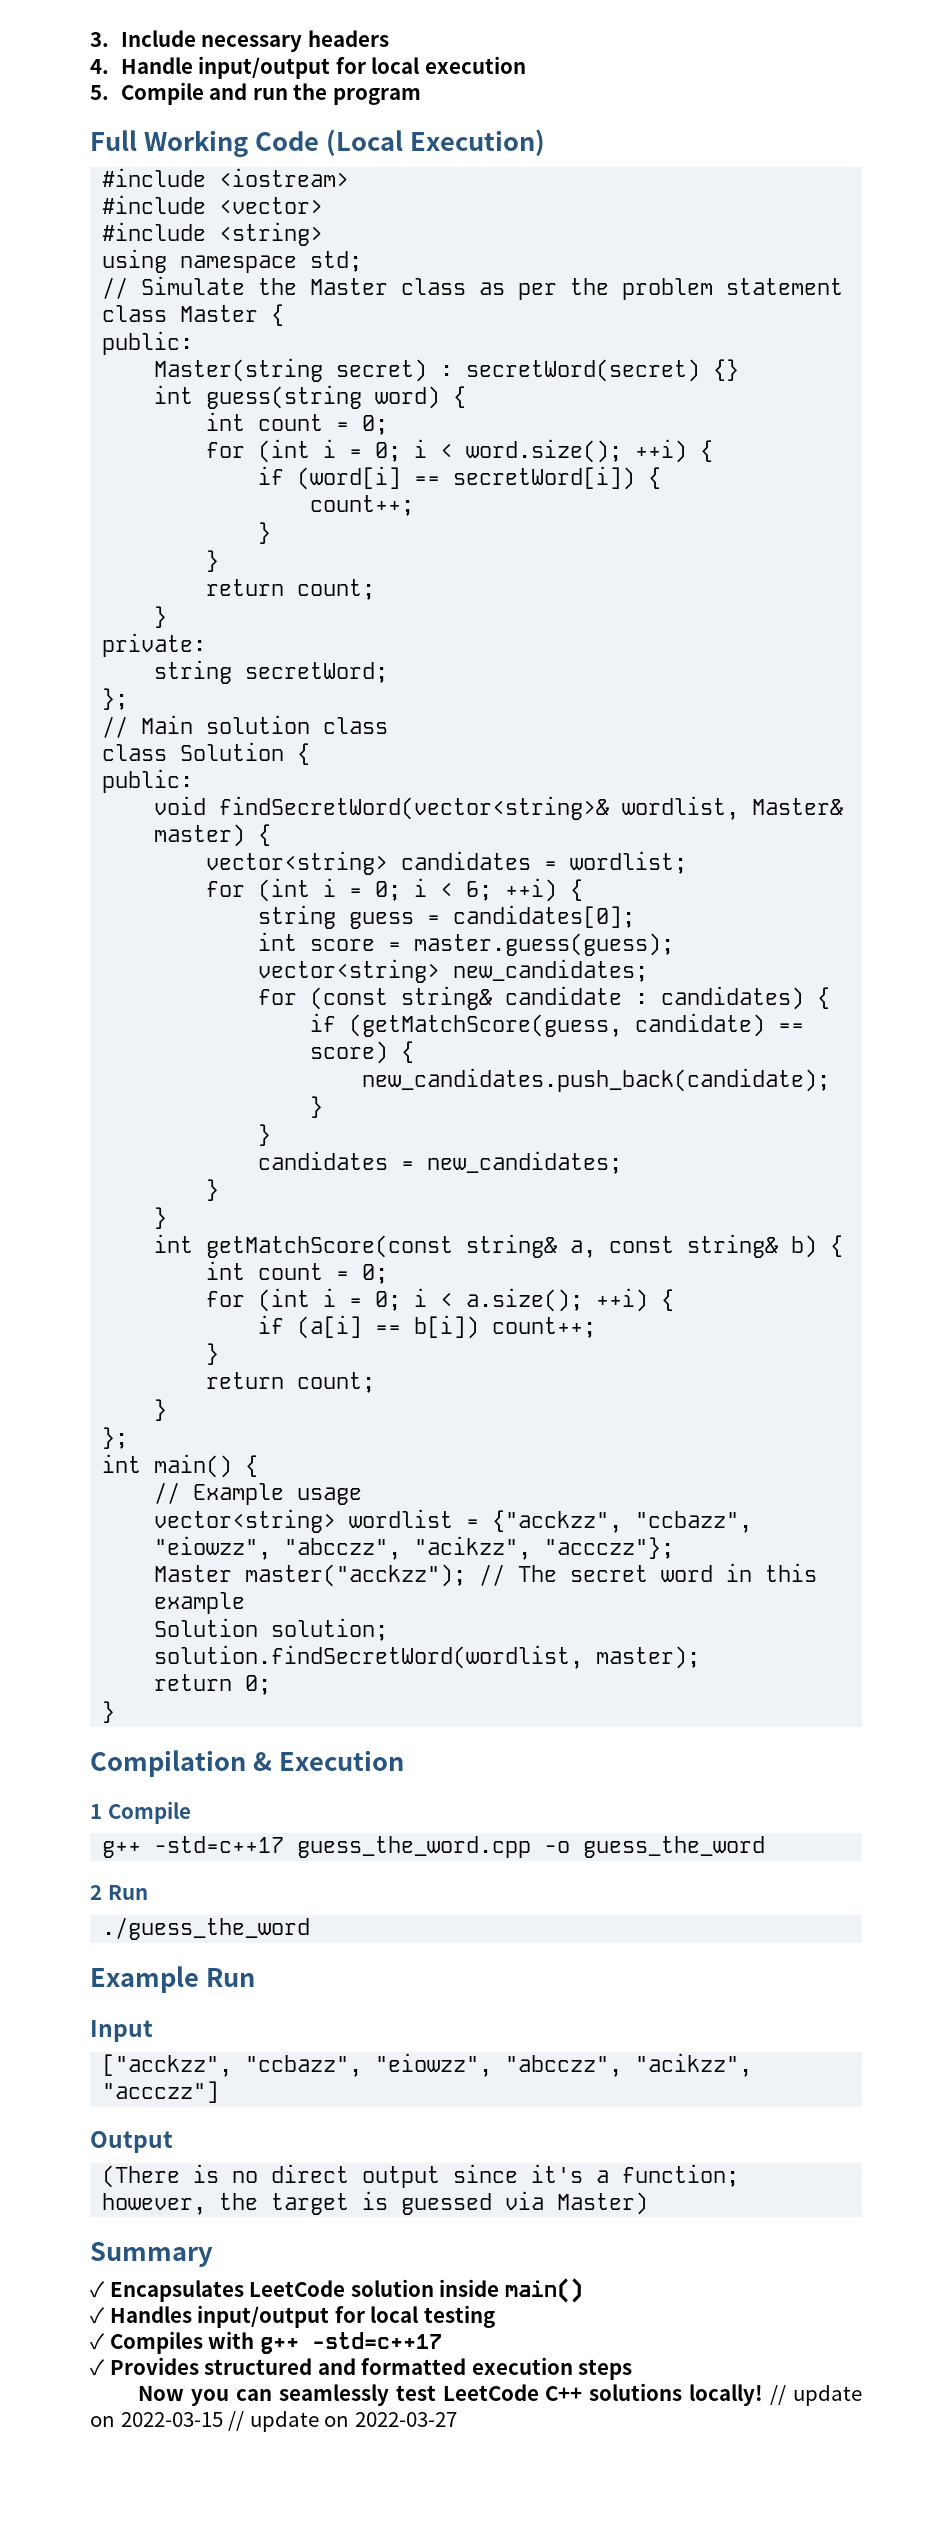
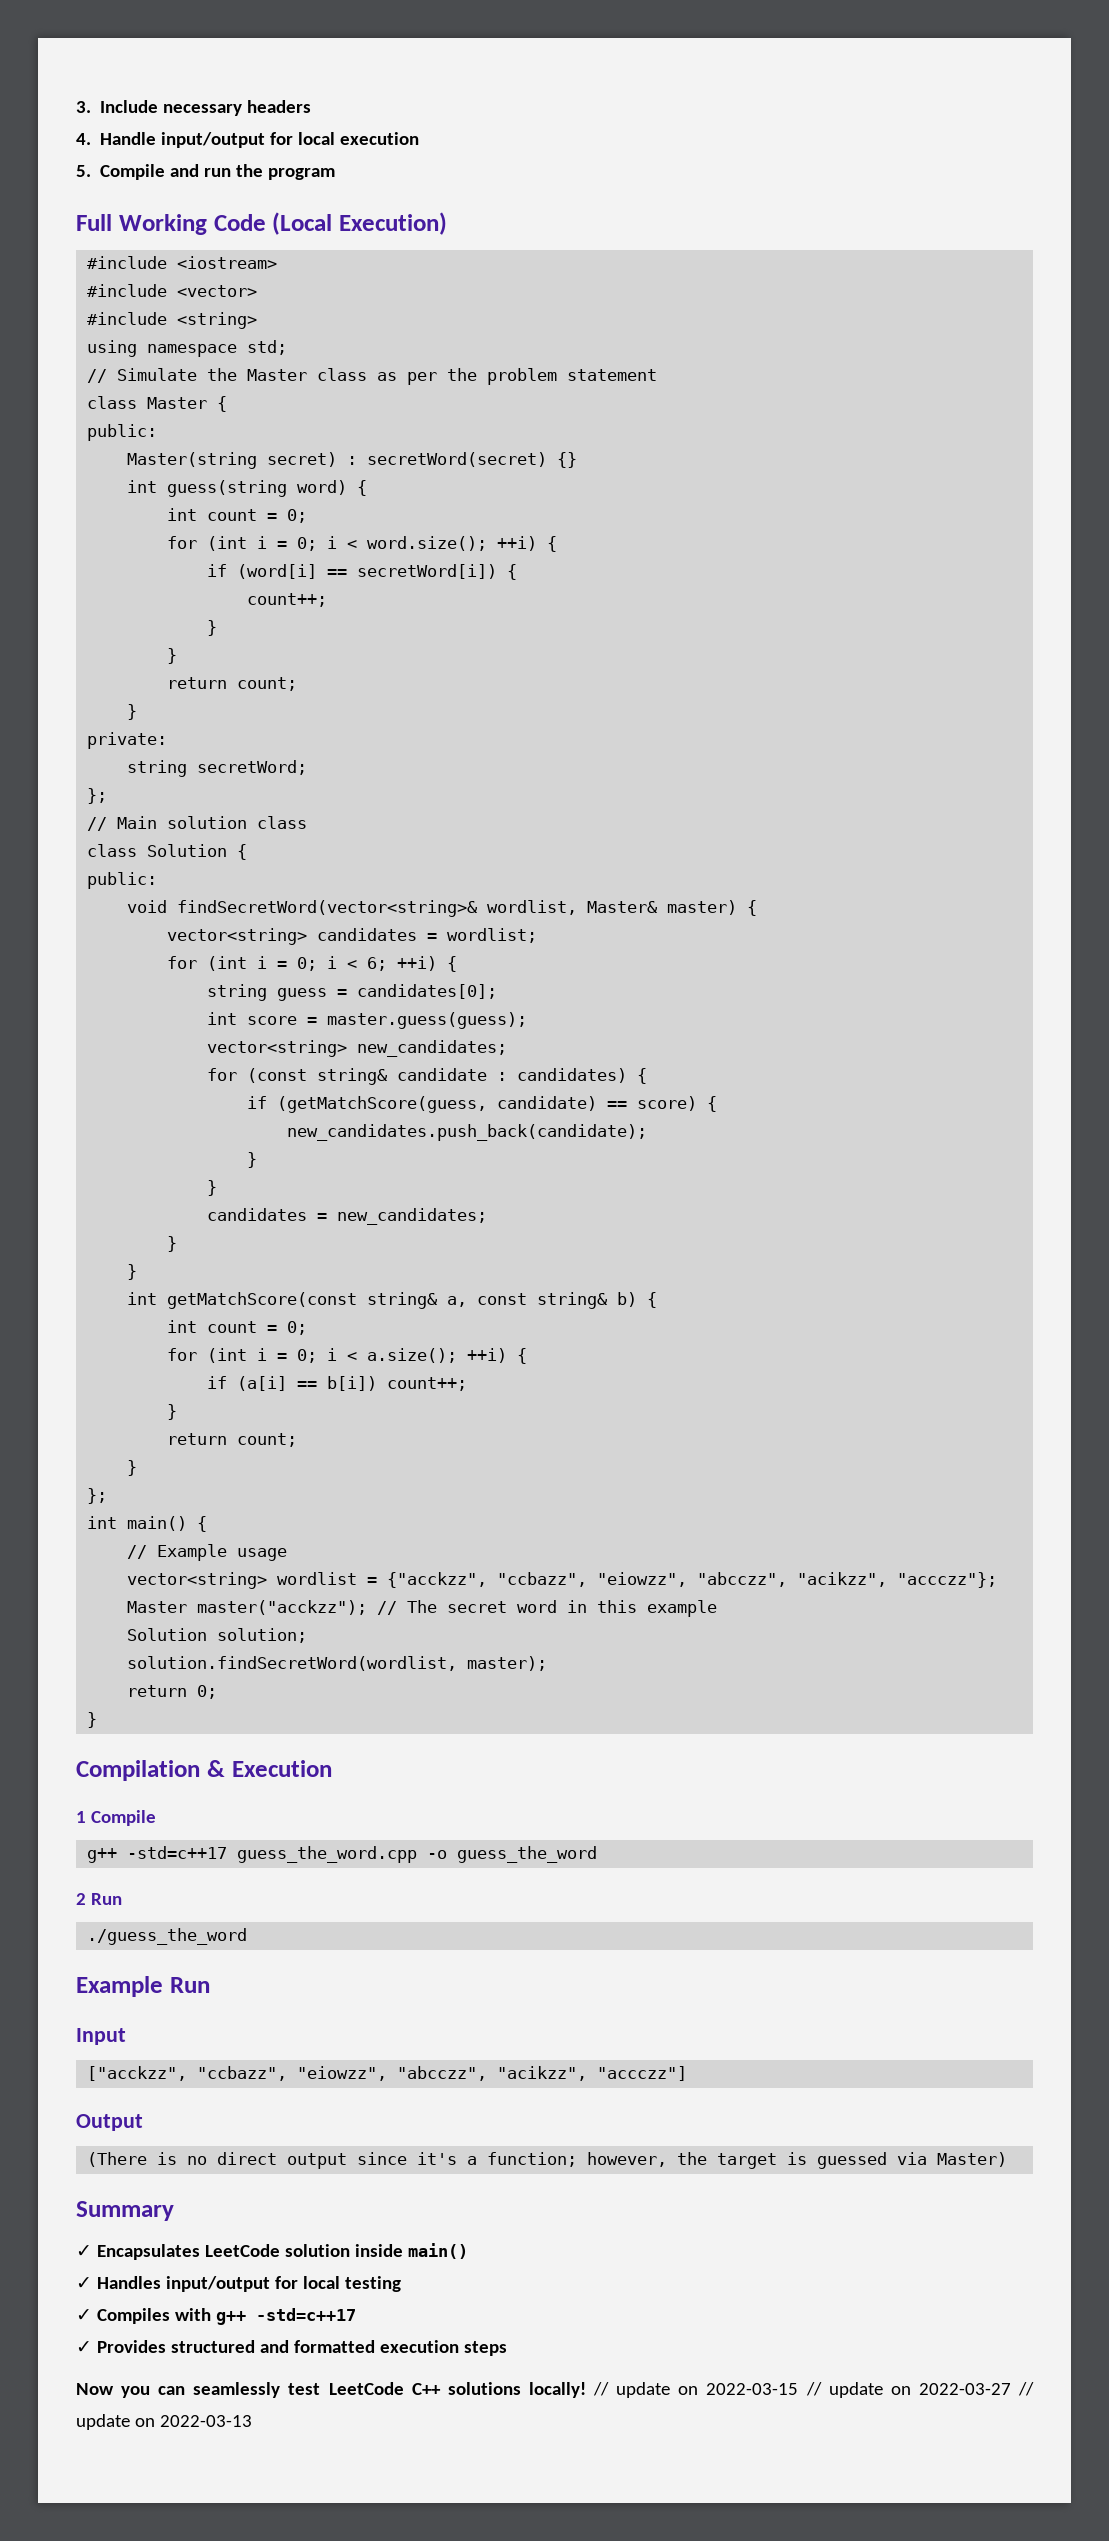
- // update on 2022-03-15 // update on 2022-03-27
+ // update on 2022-03-15 // update on 2022-03-27 // update on 2022-03-13

